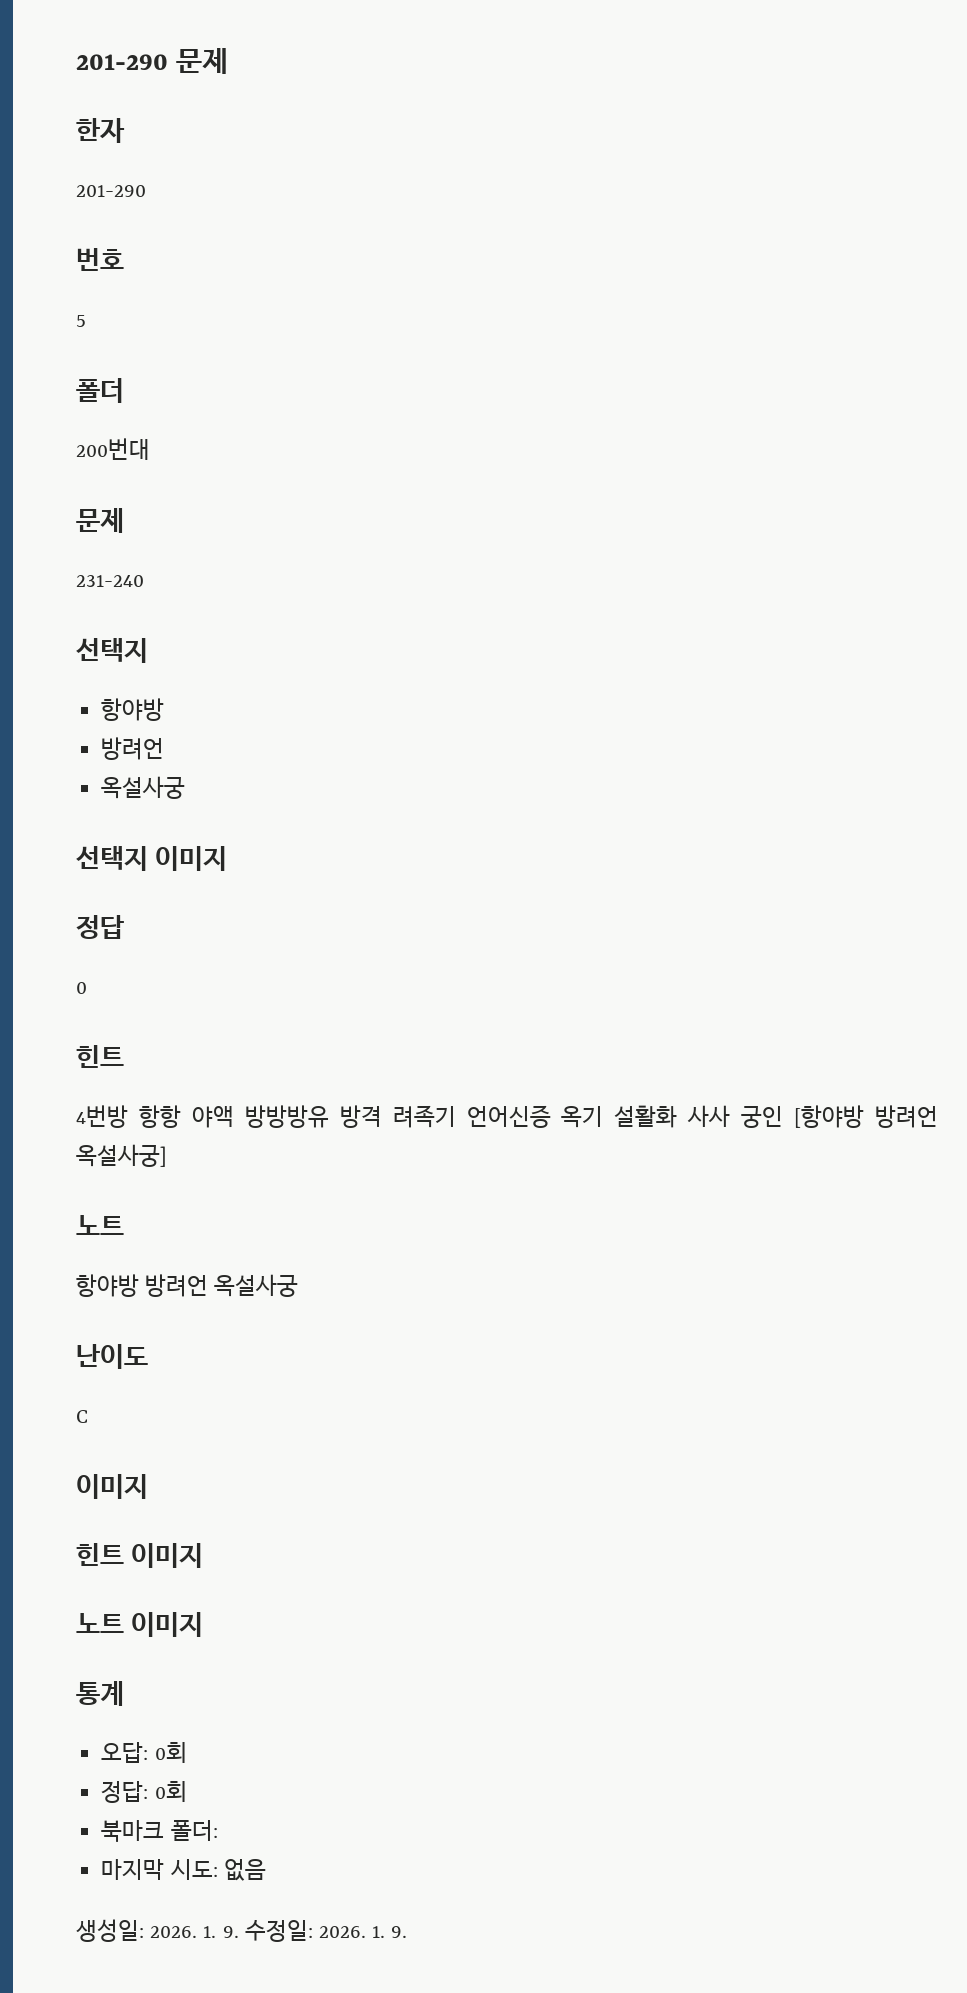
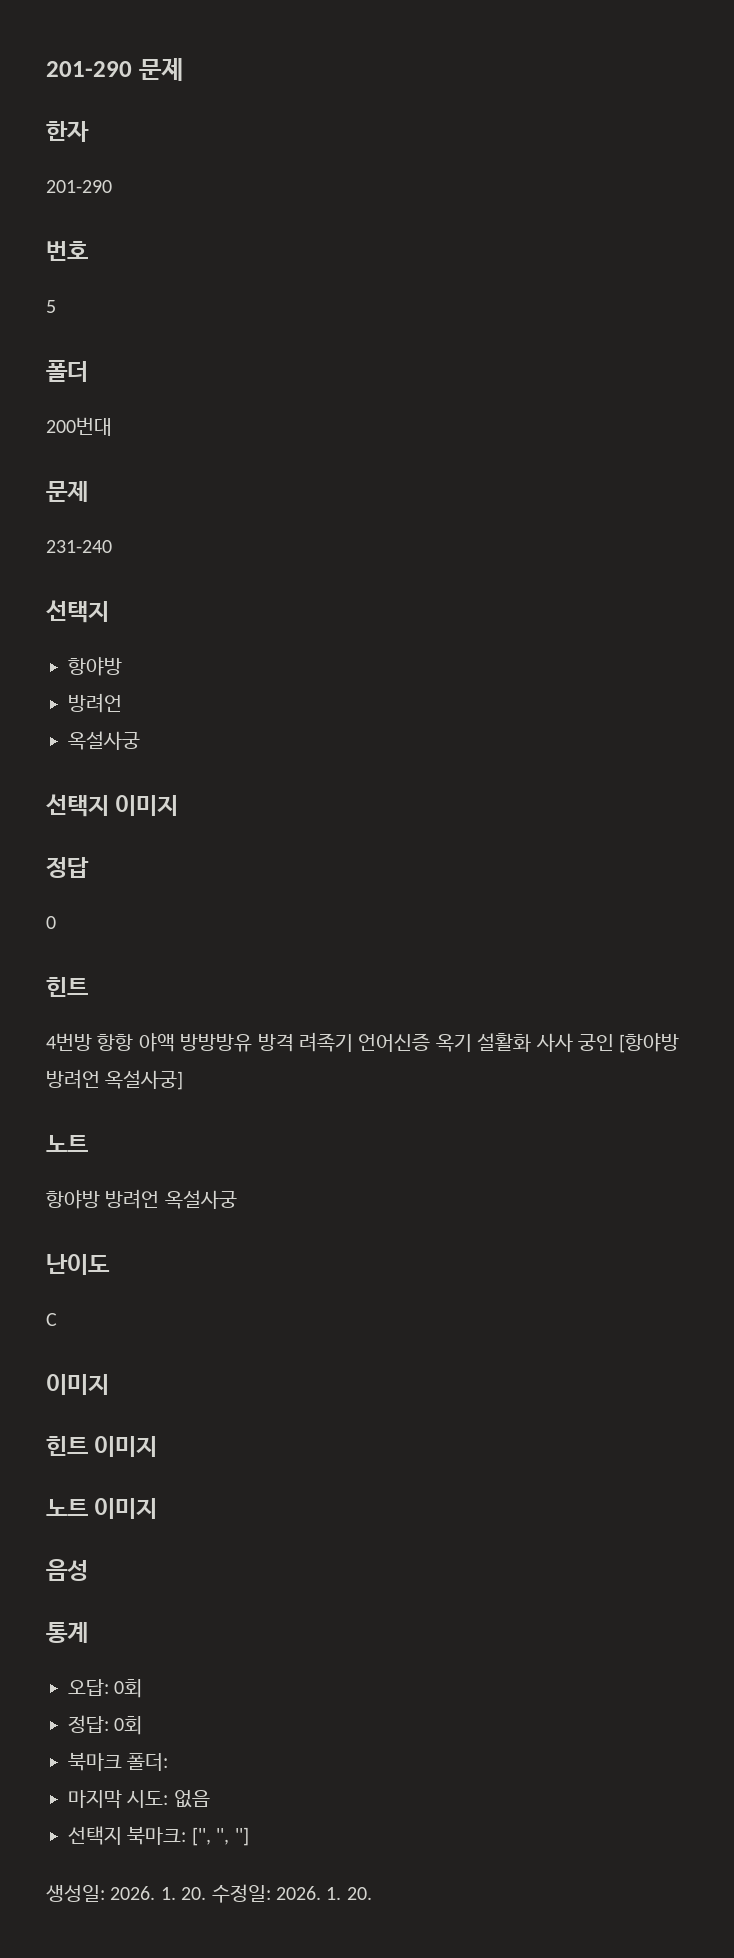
+ 음성
+ 선택지 북마크: ['', '', '']
- 1. 9. 수정일: 2026. 1. 9.
+ 1. 20. 수정일: 2026. 1. 20.

